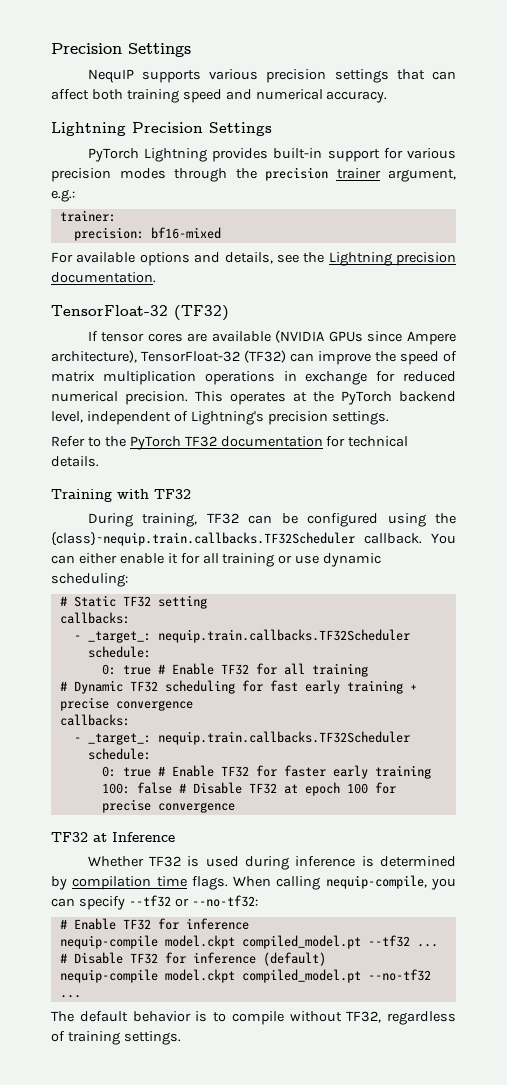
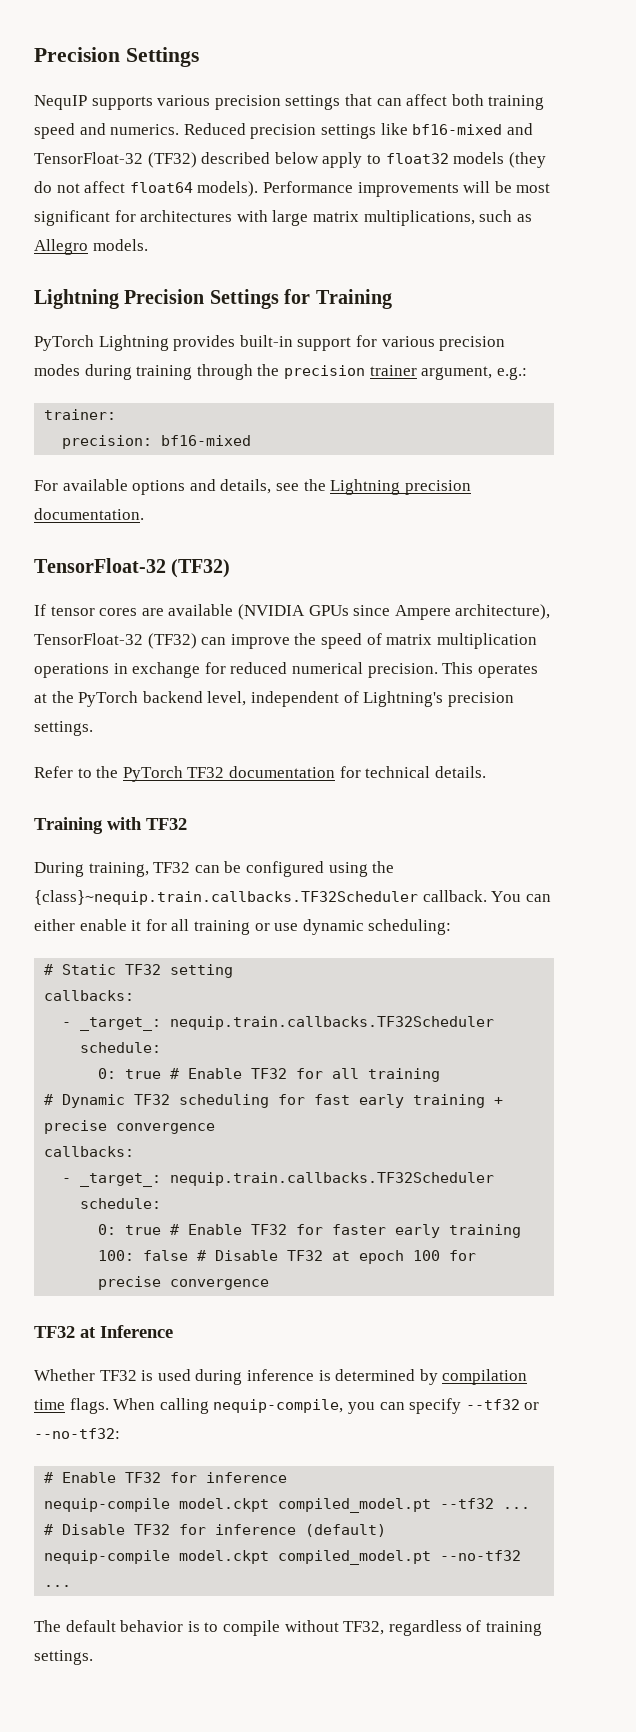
- NequIP supports various precision settings that can affect both training speed and numerical accuracy.
+ NequIP supports various precision settings that can affect both training speed and numerics. Reduced precision settings like bf16-mixed and TensorFloat-32 (TF32) described below apply to float32 models (they do not affect float64 models). Performance improvements will be most significant for architectures with large matrix multiplications, such as Allegro models.
- Lightning Precision Settings
+ Lightning Precision Settings for Training
- PyTorch Lightning provides built-in support for various precision modes through the precision trainer argument, e.g.:
+ PyTorch Lightning provides built-in support for various precision modes during training through the precision trainer argument, e.g.:

